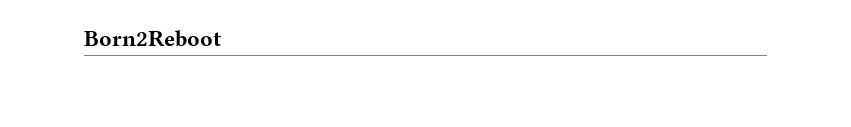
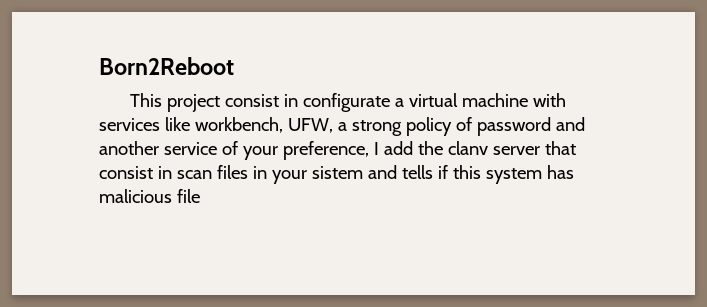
+ This project consist in configurate a virtual machine with services like workbench, UFW, a strong policy of password and another service of your preference, I add the clanv server that consist in scan files in your sistem and tells if this system has malicious file

